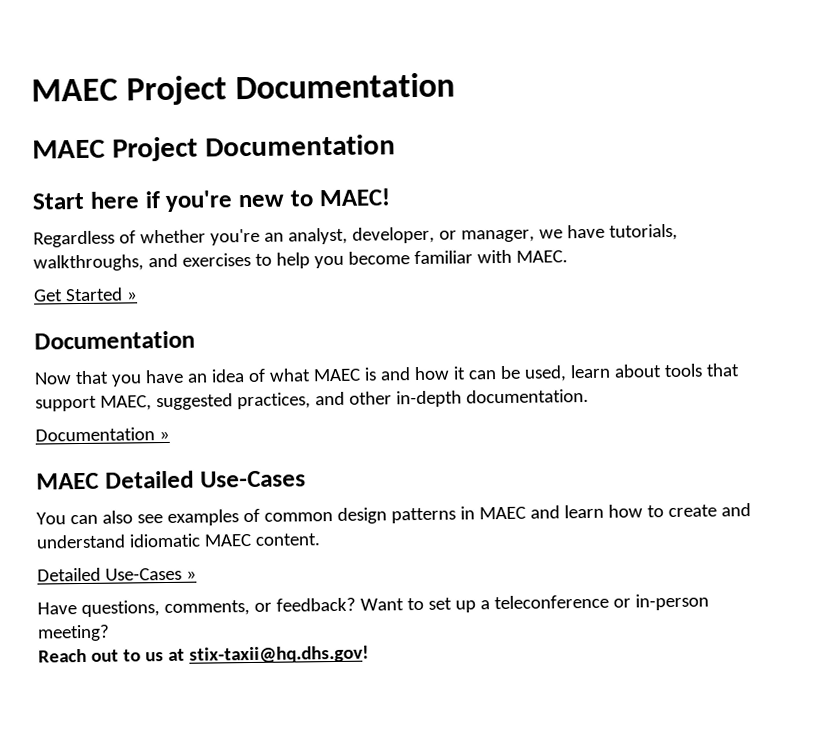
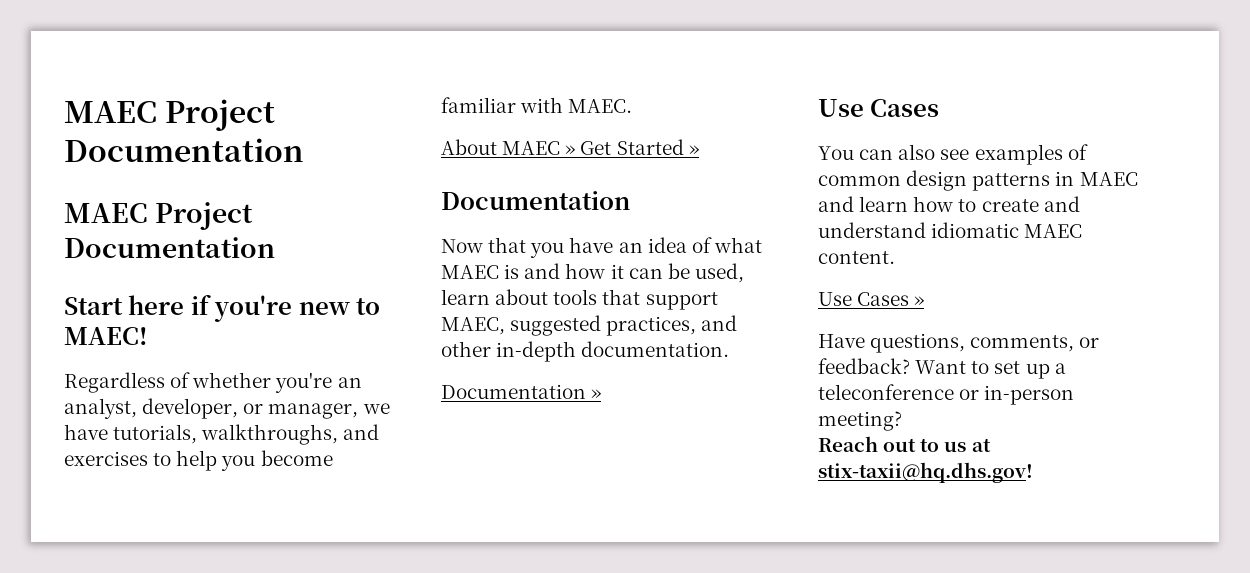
- Get Started »
+ About MAEC » Get Started »
  Documentation »
- MAEC Detailed Use-Cases
+ Use Cases
- Detailed Use-Cases »
+ Use Cases »

